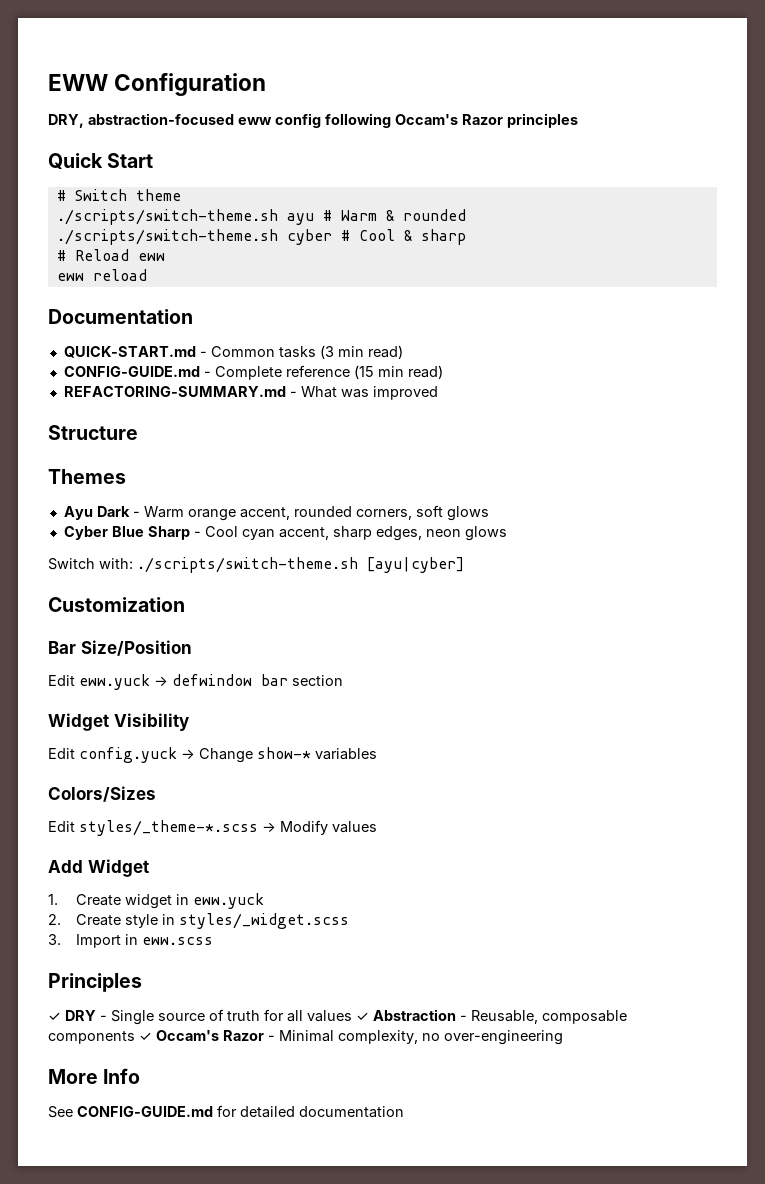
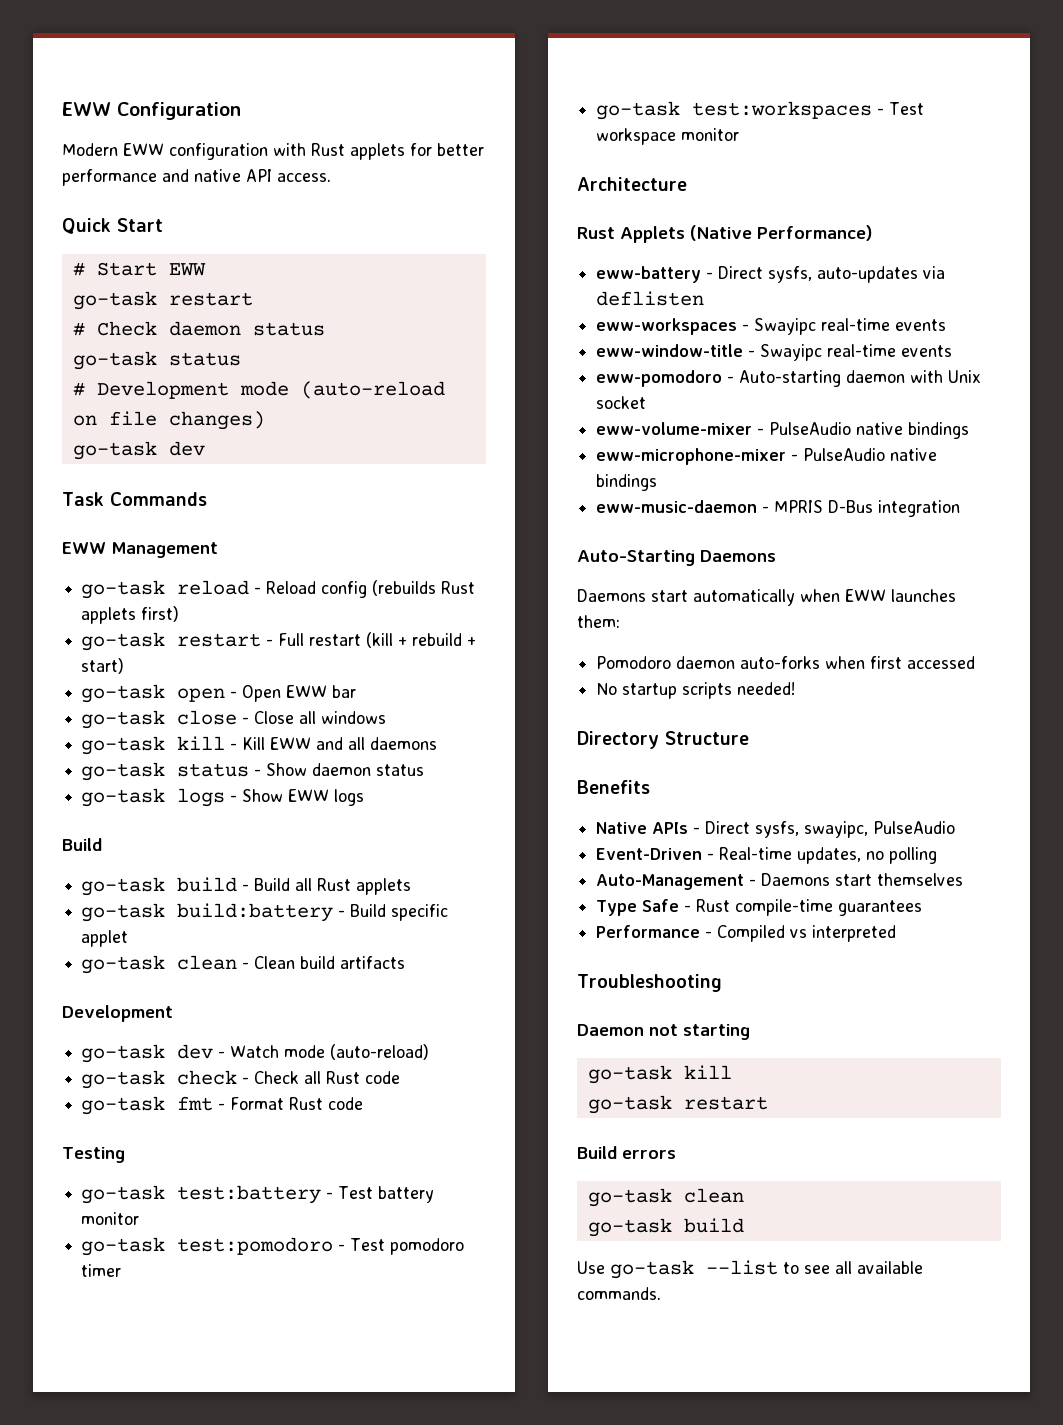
- DRY, abstraction-focused eww config following Occam's Razor principles
+ Modern EWW configuration with Rust applets for better performance and native API access.
  Quick Start
- # Switch theme
- ./scripts/switch-theme.sh ayu # Warm & rounded
- ./scripts/switch-theme.sh cyber # Cool & sharp
- # Reload eww
- eww reload
- Documentation
- QUICK-START.md - Common tasks (3 min read)
- CONFIG-GUIDE.md - Complete reference (15 min read)
- REFACTORING-SUMMARY.md - What was improved
- Structure
- Themes
- Ayu Dark - Warm orange accent, rounded corners, soft glows
- Cyber Blue Sharp - Cool cyan accent, sharp edges, neon glows
- Switch with: ./scripts/switch-theme.sh [ayu|cyber]
- Customization
- Bar Size/Position
- Edit eww.yuck → defwindow bar section
- Widget Visibility
- Edit config.yuck → Change show-* variables
- Colors/Sizes
- Edit styles/_theme-*.scss → Modify values
- Add Widget
- 1. Create widget in eww.yuck
- 2. Create style in styles/_widget.scss
- 3. Import in eww.scss
- Principles
- ✓ DRY - Single source of truth for all values ✓ Abstraction - Reusable, composable components ✓ Occam's Razor - Minimal complexity, no over-engineering
- More Info
- See CONFIG-GUIDE.md for detailed documentation
+ # Start EWW
+ go-task restart
+ # Check daemon status
+ go-task status
+ # Development mode (auto-reload on file changes)
+ go-task dev
+ Task Commands
+ EWW Management
+ go-task reload - Reload config (rebuilds Rust applets first)
+ go-task restart - Full restart (kill + rebuild + start)
+ go-task open - Open EWW bar
+ go-task close - Close all windows
+ go-task kill - Kill EWW and all daemons
+ go-task status - Show daemon status
+ go-task logs - Show EWW logs
+ Build
+ go-task build - Build all Rust applets
+ go-task build:battery - Build specific applet
+ go-task clean - Clean build artifacts
+ Development
+ go-task dev - Watch mode (auto-reload)
+ go-task check - Check all Rust code
+ go-task fmt - Format Rust code
+ Testing
+ go-task test:battery - Test battery monitor
+ go-task test:pomodoro - Test pomodoro timer
+ go-task test:workspaces - Test workspace monitor
+ Architecture
+ Rust Applets (Native Performance)
+ eww-battery - Direct sysfs, auto-updates via deflisten
+ eww-workspaces - Swayipc real-time events
+ eww-window-title - Swayipc real-time events
+ eww-pomodoro - Auto-starting daemon with Unix socket
+ eww-volume-mixer - PulseAudio native bindings
+ eww-microphone-mixer - PulseAudio native bindings
+ eww-music-daemon - MPRIS D-Bus integration
+ Auto-Starting Daemons
+ Daemons start automatically when EWW launches them:
+ Pomodoro daemon auto-forks when first accessed
+ No startup scripts needed!
+ Directory Structure
+ Benefits
+ Native APIs - Direct sysfs, swayipc, PulseAudio
+ Event-Driven - Real-time updates, no polling
+ Auto-Management - Daemons start themselves
+ Type Safe - Rust compile-time guarantees
+ Performance - Compiled vs interpreted
+ Troubleshooting
+ Daemon not starting
+ go-task kill
+ go-task restart
+ Build errors
+ go-task clean
+ go-task build
+ Use go-task --list to see all available commands.

